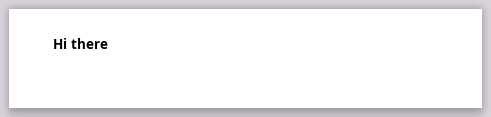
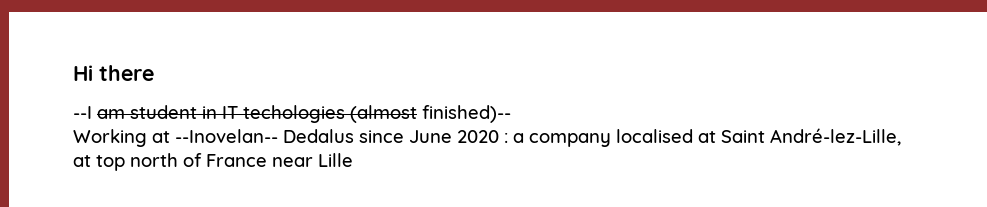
+ --I am student in IT techologies (almost finished)--
+ Working at --Inovelan-- Dedalus since June 2020 : a company localised at Saint André-lez-Lille, at top north of France near Lille

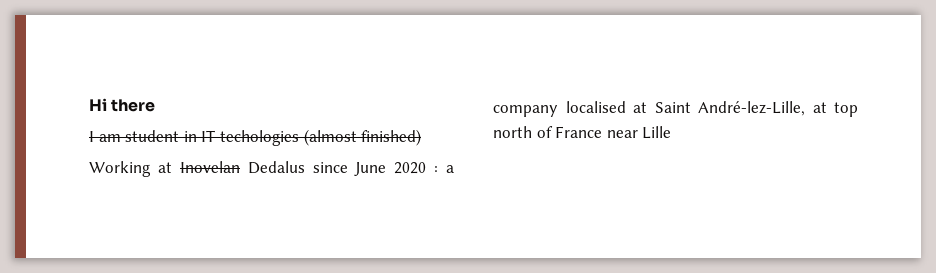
- --I am student in IT techologies (almost finished)--
+ I am student in IT techologies (almost finished)
- Working at --Inovelan-- Dedalus since June 2020 : a company localised at Saint André-lez-Lille, at top north of France near Lille
+ Working at Inovelan Dedalus since June 2020 : a company localised at Saint André-lez-Lille, at top north of France near Lille

